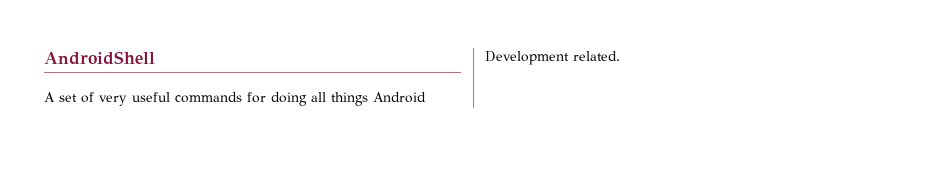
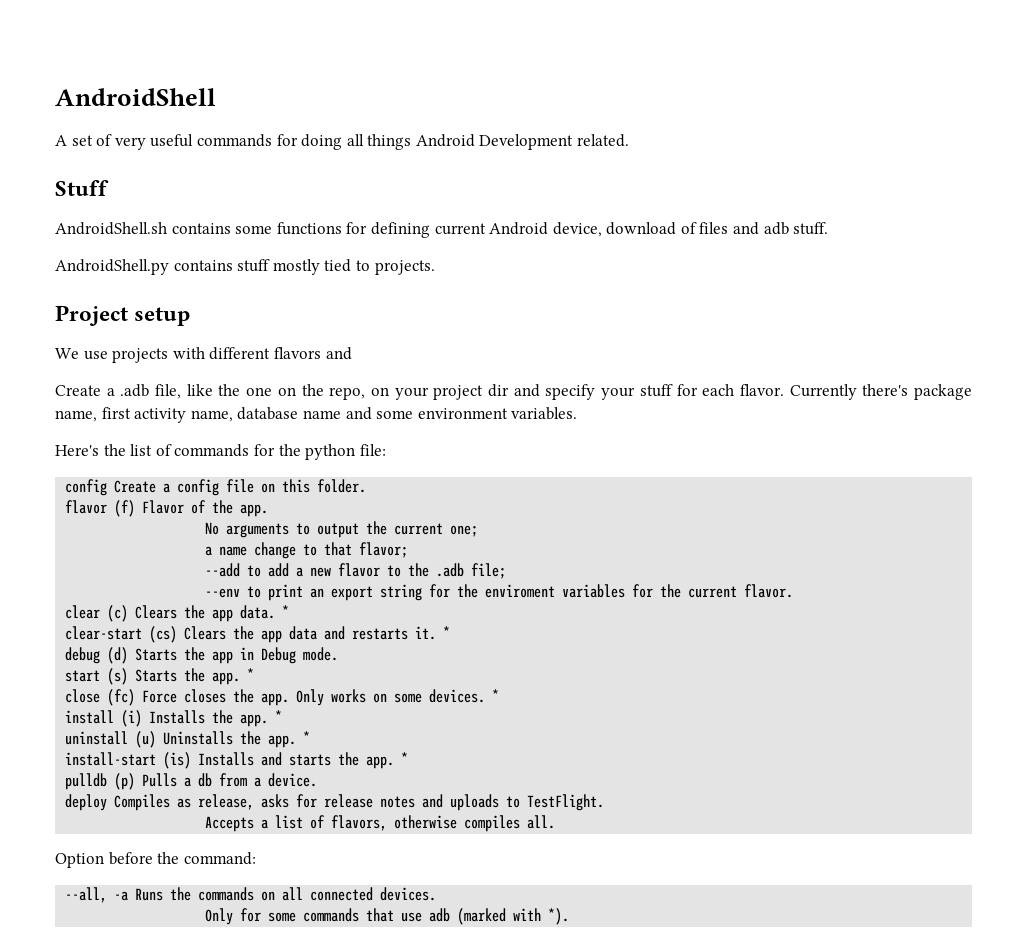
+ Stuff
+ AndroidShell.sh contains some functions for defining current Android device, download of files and adb stuff.
+ AndroidShell.py contains stuff mostly tied to projects.
+ Project setup
+ We use projects with different flavors and
+ Create a .adb file, like the one on the repo, on your project dir and specify your stuff for each flavor. Currently there's package name, first activity name, database name and some environment variables.
+ Here's the list of commands for the python file:
+ config Create a config file on this folder.
+ flavor (f) Flavor of the app.
+ No arguments to output the current one;
+ a name change to that flavor;
+ --add to add a new flavor to the .adb file;
+ --env to print an export string for the enviroment variables for the current flavor.
+ clear (c) Clears the app data. *
+ clear-start (cs) Clears the app data and restarts it. *
+ debug (d) Starts the app in Debug mode.
+ start (s) Starts the app. *
+ close (fc) Force closes the app. Only works on some devices. *
+ install (i) Installs the app. *
+ uninstall (u) Uninstalls the app. *
+ install-start (is) Installs and starts the app. *
+ pulldb (p) Pulls a db from a device.
+ deploy Compiles as release, asks for release notes and uploads to TestFlight.
+ Accepts a list of flavors, otherwise compiles all.
+ Option before the command:
+ --all, -a Runs the commands on all connected devices.
+ Only for some commands that use adb (marked with *).

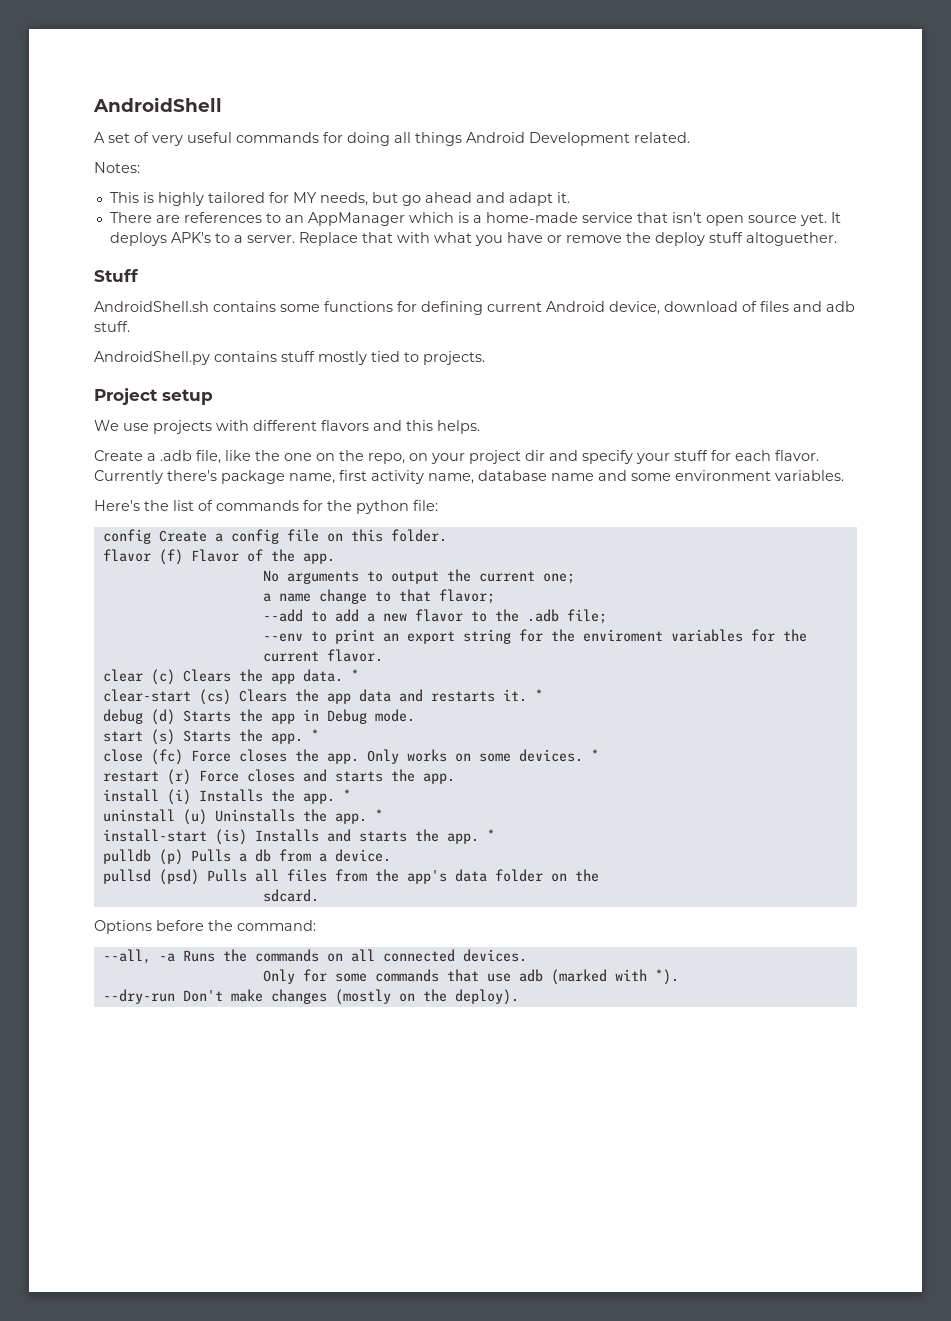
+ Notes:
+ This is highly tailored for MY needs, but go ahead and adapt it.
+ There are references to an AppManager which is a home-made service that isn't open source yet. It deploys APK's to a server. Replace that with what you have or remove the deploy stuff altoguether.
- We use projects with different flavors and
+ We use projects with different flavors and this helps.
+ restart (r) Force closes and starts the app.
- deploy Compiles as release, asks for release notes and uploads to TestFlight.
- Accepts a list of flavors, otherwise compiles all.
- Option before the command:
+ pullsd (psd) Pulls all files from the app's data folder on the
+ sdcard.
+ Options before the command:
+ --dry-run Don't make changes (mostly on the deploy).

